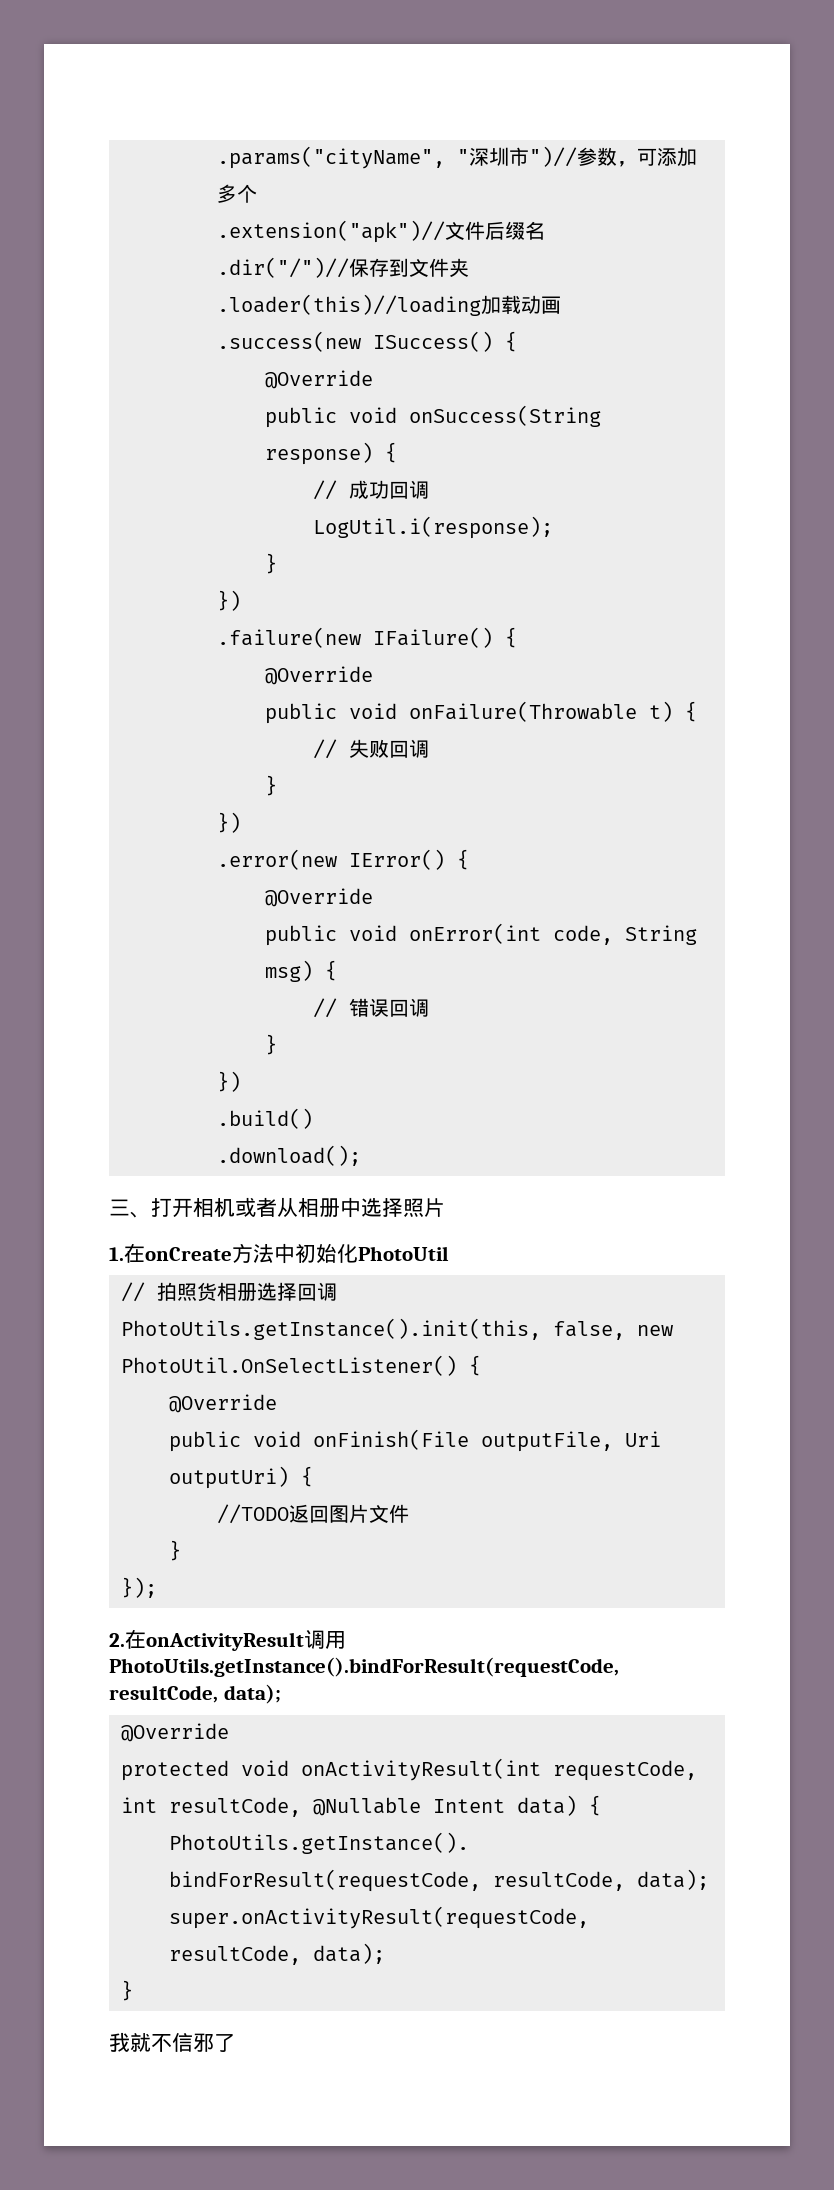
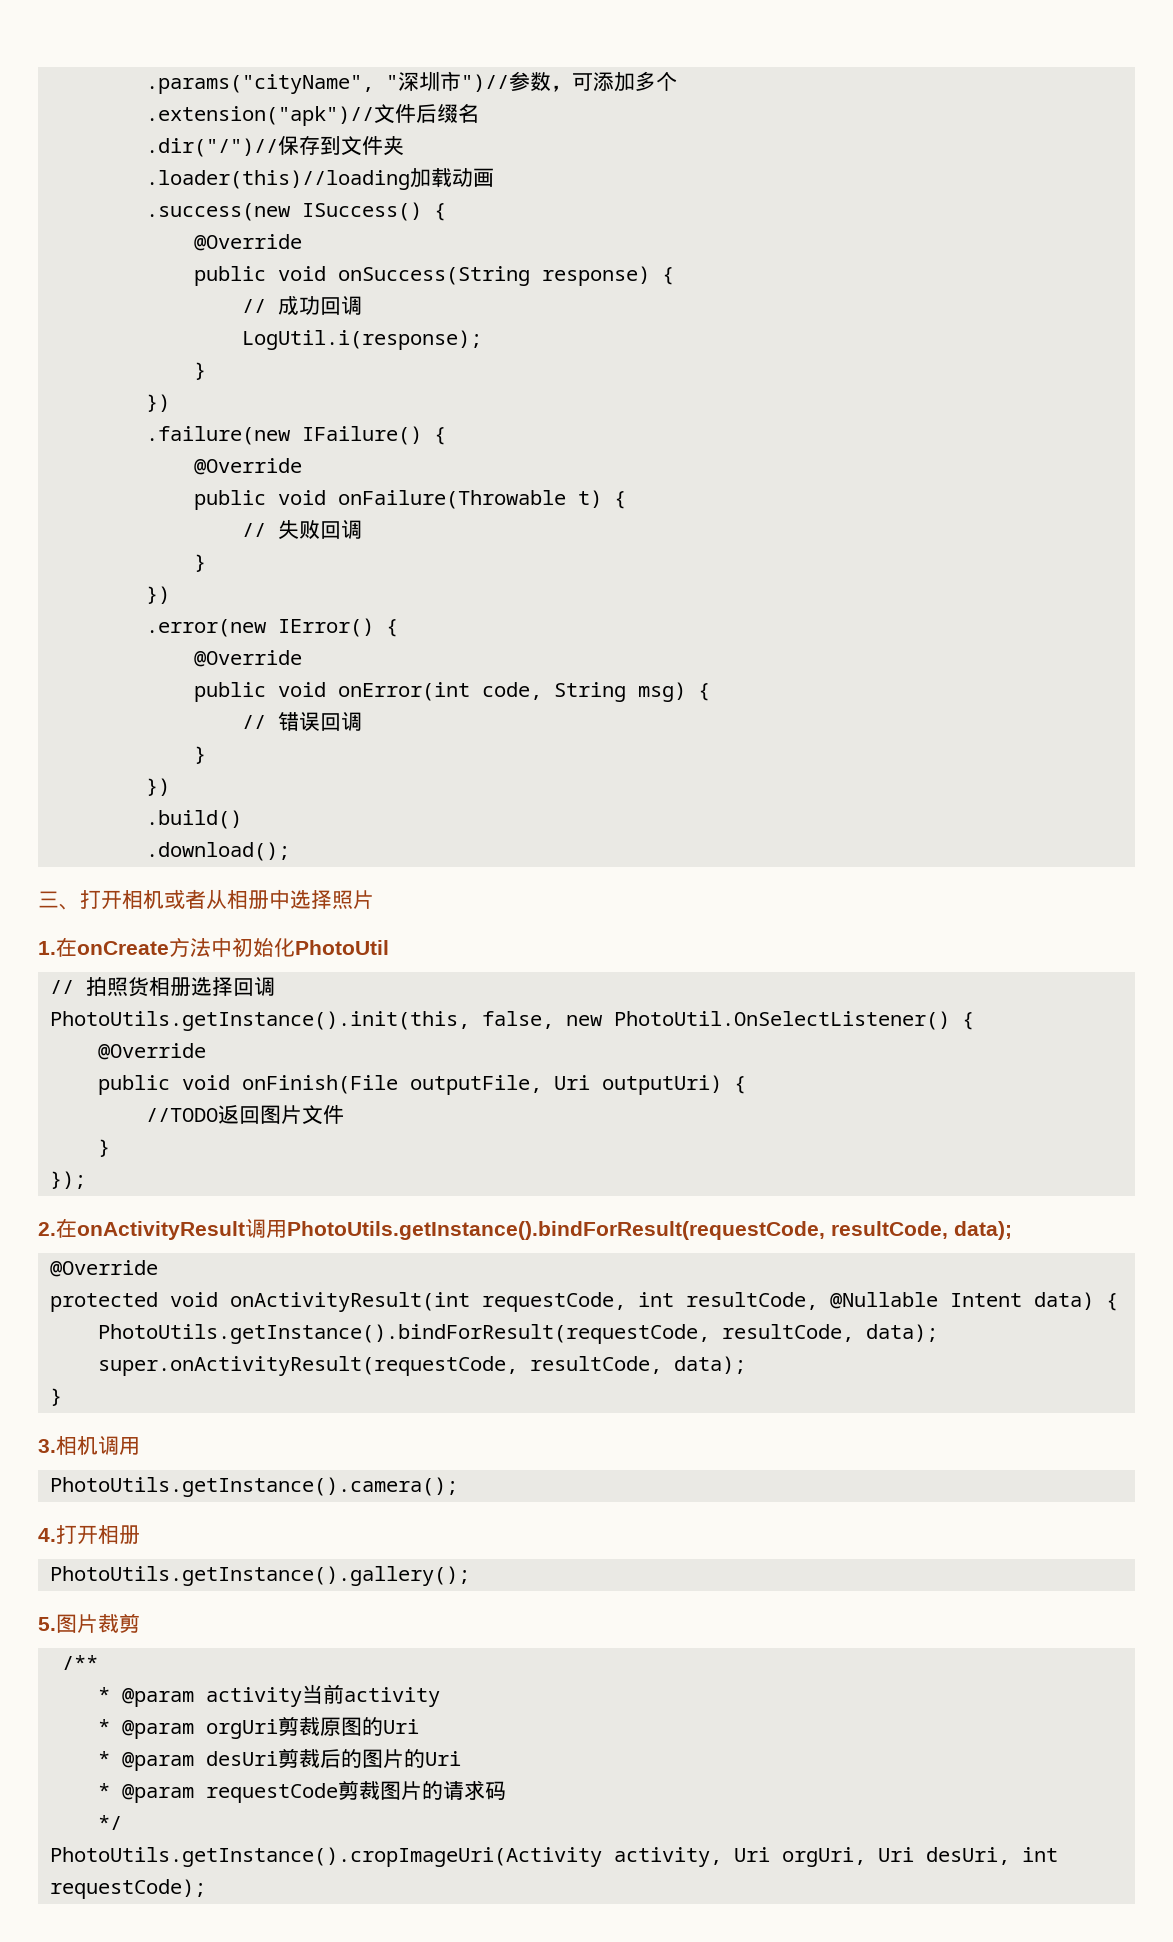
- 我就不信邪了
+ 3.相机调用
+ PhotoUtils.getInstance().camera();
+ 4.打开相册
+ PhotoUtils.getInstance().gallery();
+ 5.图片裁剪
+ /**
+ * @param activity当前activity
+ * @param orgUri剪裁原图的Uri
+ * @param desUri剪裁后的图片的Uri
+ * @param requestCode剪裁图片的请求码
+ */
+ PhotoUtils.getInstance().cropImageUri(Activity activity, Uri orgUri, Uri desUri, int requestCode);

